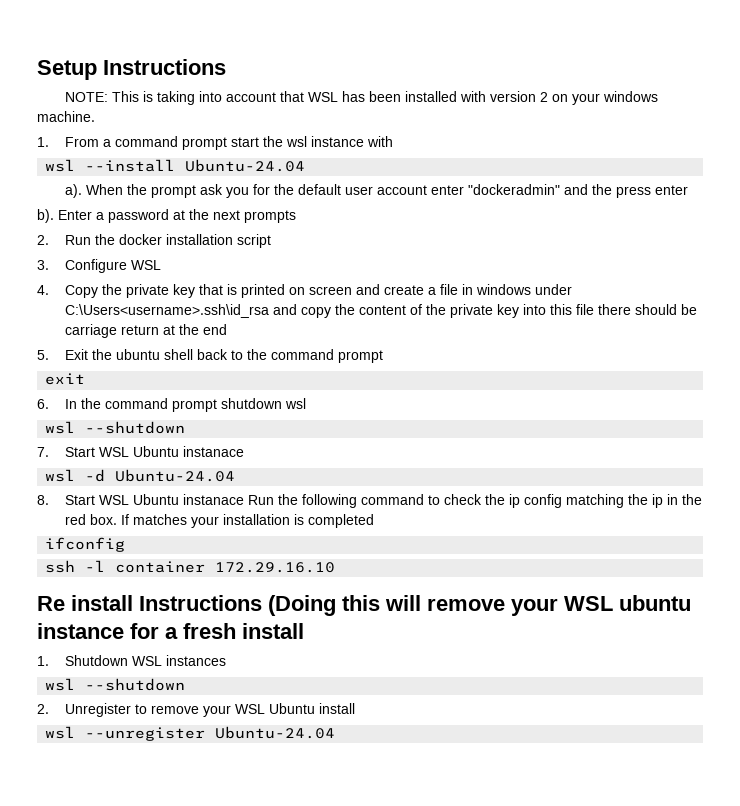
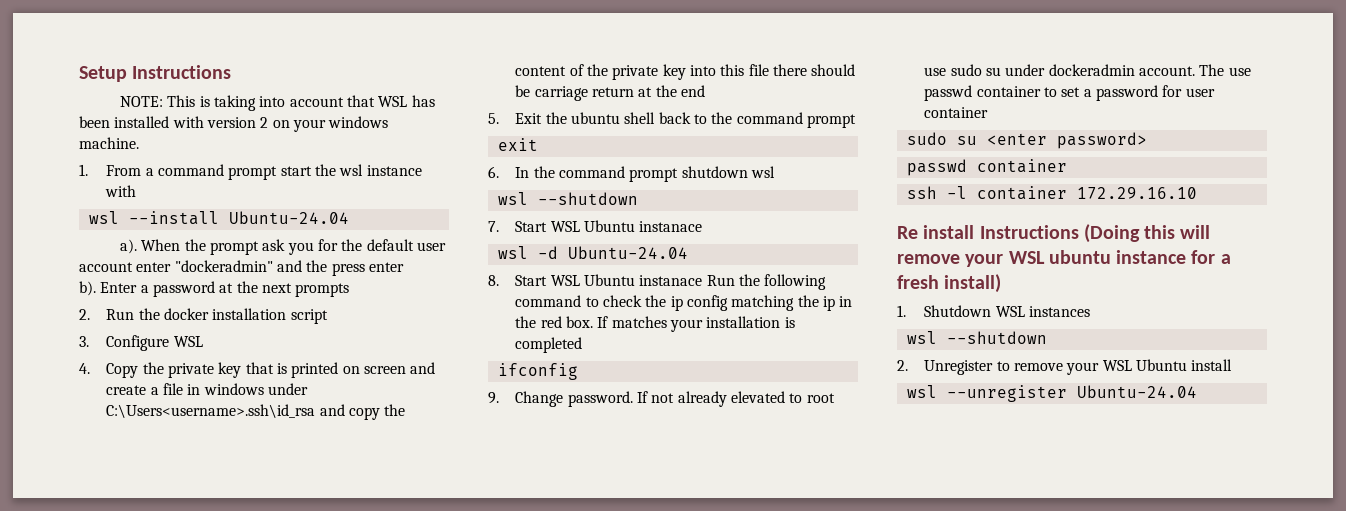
+ 9. Change password. If not already elevated to root use sudo su under dockeradmin account. The use passwd container to set a password for user container
+ sudo su <enter password>
+ passwd container
- Re install Instructions (Doing this will remove your WSL ubuntu instance for a fresh install
+ Re install Instructions (Doing this will remove your WSL ubuntu instance for a fresh install)

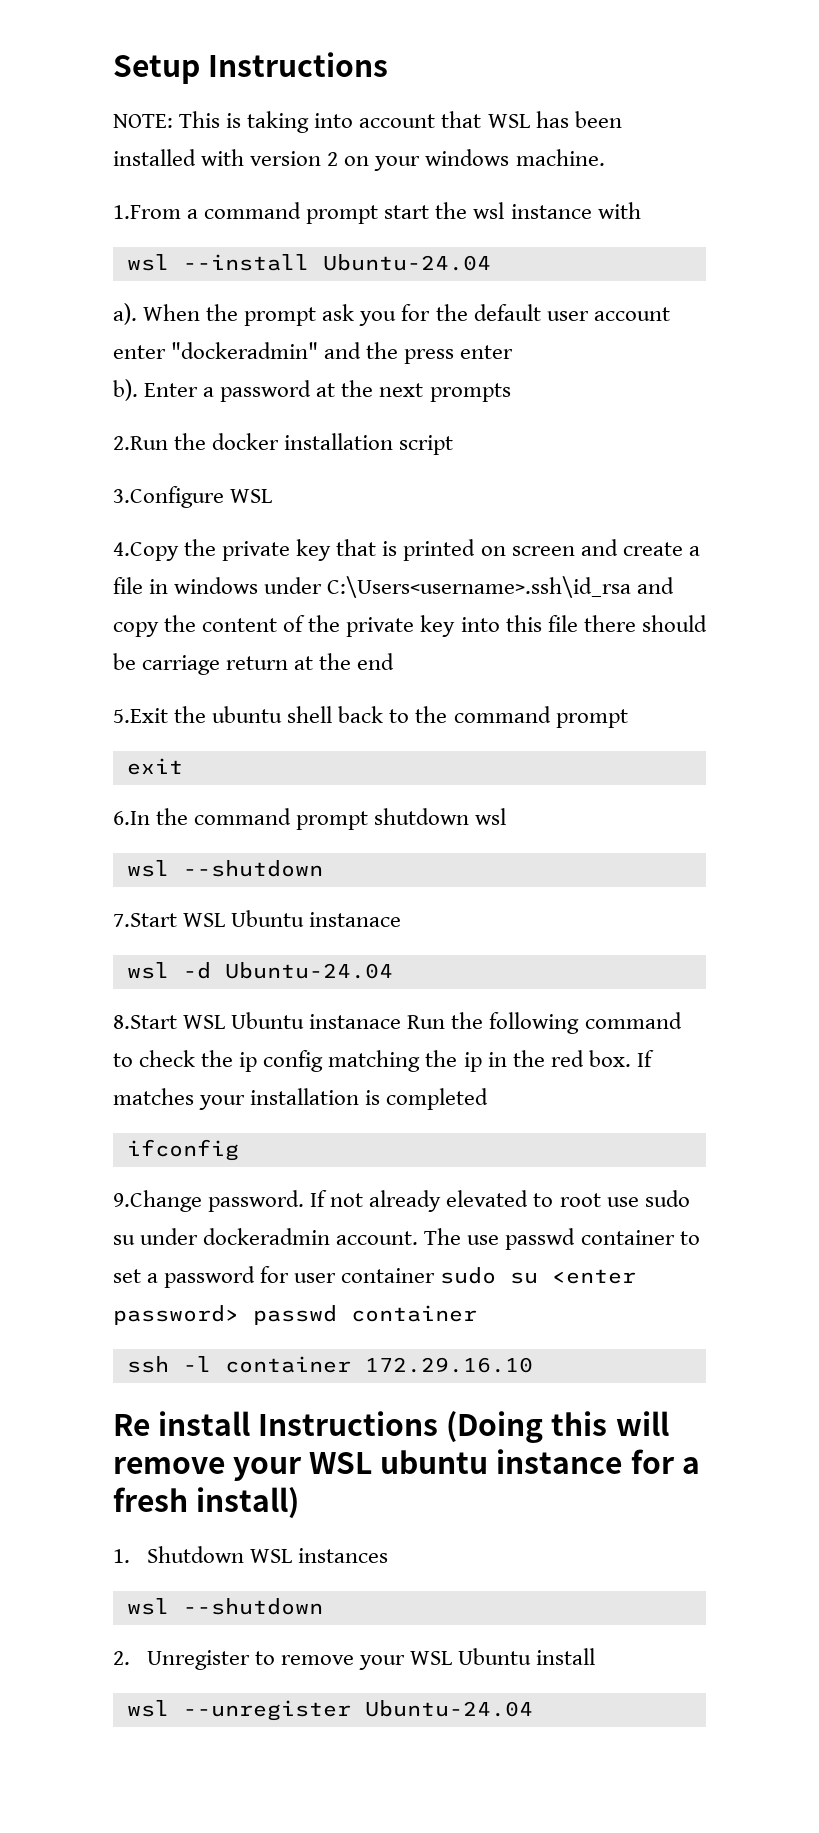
- 1. From a command prompt start the wsl instance with
+ 1.From a command prompt start the wsl instance with
- 2. Run the docker installation script
+ 2.Run the docker installation script
- 3. Configure WSL
+ 3.Configure WSL
- 4. Copy the private key that is printed on screen and create a file in windows under C:\Users<username>.ssh\id_rsa and copy the content of the private key into this file there should be carriage return at the end
+ 4.Copy the private key that is printed on screen and create a file in windows under C:\Users<username>.ssh\id_rsa and copy the content of the private key into this file there should be carriage return at the end
- 5. Exit the ubuntu shell back to the command prompt
+ 5.Exit the ubuntu shell back to the command prompt
- 6. In the command prompt shutdown wsl
+ 6.In the command prompt shutdown wsl
- 7. Start WSL Ubuntu instanace
+ 7.Start WSL Ubuntu instanace
- 8. Start WSL Ubuntu instanace Run the following command to check the ip config matching the ip in the red box.
+ 8.Start WSL Ubuntu instanace Run the following command to check the ip config matching the ip in the red box.
- 9. Change password.
+ 9.Change password.
- The use passwd container to set a password for user container
- sudo su <enter password>
- passwd container
+ The use passwd container to set a password for user container sudo su <enter password> passwd container

